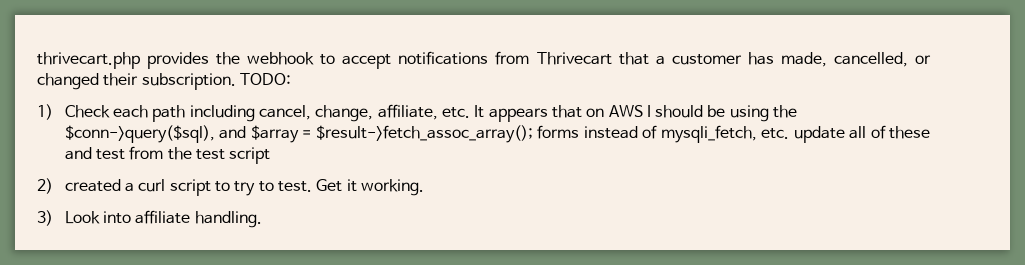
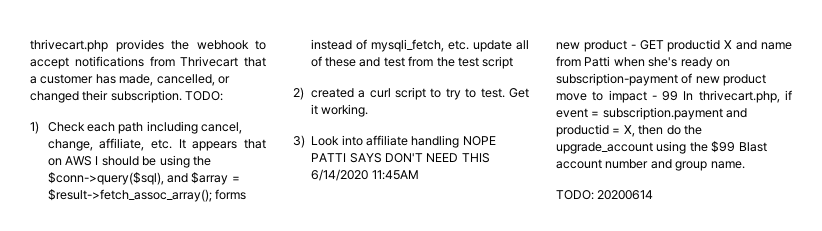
- 3) Look into affiliate handling.
+ 3) Look into affiliate handling NOPE PATTI SAYS DON'T NEED THIS 6/14/2020 11:45AM
+ new product - GET productid X and name from Patti when she's ready on subscription-payment of new product move to impact - 99 In thrivecart.php, if event = subscription.payment and productid = X, then do the upgrade_account using the $99 Blast account number and group name.
+ TODO: 20200614

